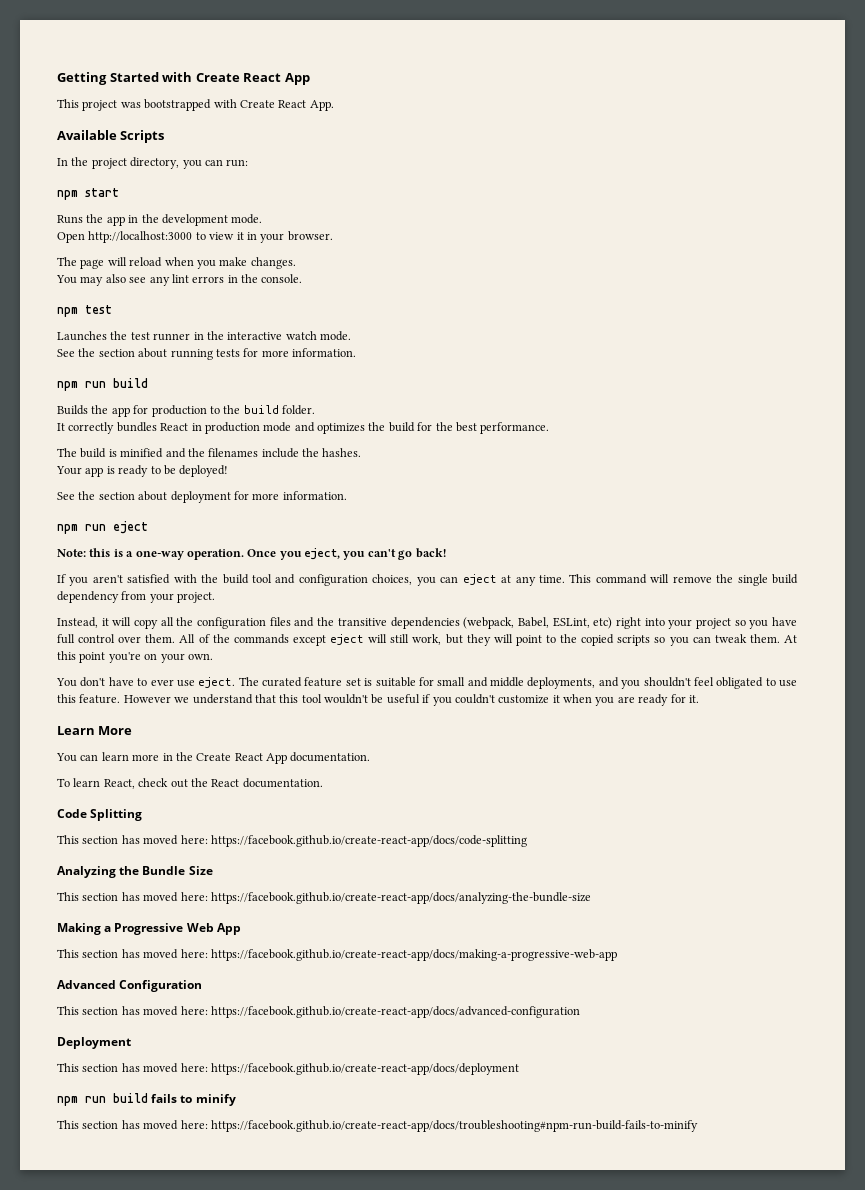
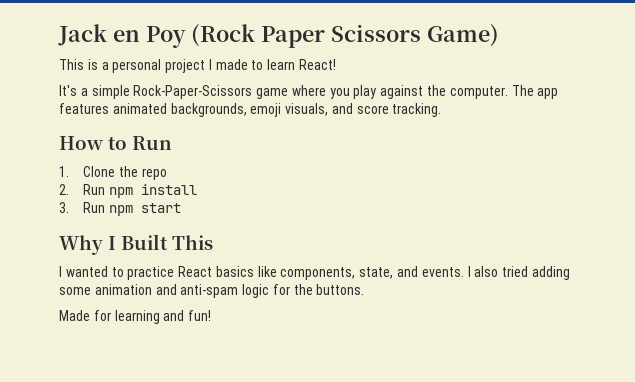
- Getting Started with Create React App
- This project was bootstrapped with Create React App.
- Available Scripts
- In the project directory, you can run:
- npm start
- Runs the app in the development mode.
- Open http://localhost:3000 to view it in your browser.
- The page will reload when you make changes.
- You may also see any lint errors in the console.
- npm test
- Launches the test runner in the interactive watch mode.
- See the section about running tests for more information.
- npm run build
- Builds the app for production to the build folder.
- It correctly bundles React in production mode and optimizes the build for the best performance.
- The build is minified and the filenames include the hashes.
- Your app is ready to be deployed!
- See the section about deployment for more information.
- npm run eject
- Note: this is a one-way operation. Once you eject, you can't go back!
- If you aren't satisfied with the build tool and configuration choices, you can eject at any time. This command will remove the single build dependency from your project.
- Instead, it will copy all the configuration files and the transitive dependencies (webpack, Babel, ESLint, etc) right into your project so you have full control over them. All of the commands except eject will still work, but they will point to the copied scripts so you can tweak them. At this point you're on your own.
- You don't have to ever use eject. The curated feature set is suitable for small and middle deployments, and you shouldn't feel obligated to use this feature. However we understand that this tool wouldn't be useful if you couldn't customize it when you are ready for it.
- Learn More
- You can learn more in the Create React App documentation.
- To learn React, check out the React documentation.
- Code Splitting
- This section has moved here: https://facebook.github.io/create-react-app/docs/code-splitting
- Analyzing the Bundle Size
- This section has moved here: https://facebook.github.io/create-react-app/docs/analyzing-the-bundle-size
- Making a Progressive Web App
- This section has moved here: https://facebook.github.io/create-react-app/docs/making-a-progressive-web-app
- Advanced Configuration
- This section has moved here: https://facebook.github.io/create-react-app/docs/advanced-configuration
- Deployment
- This section has moved here: https://facebook.github.io/create-react-app/docs/deployment
- npm run build fails to minify
- This section has moved here: https://facebook.github.io/create-react-app/docs/troubleshooting#npm-run-build-fails-to-minify
+ Jack en Poy (Rock Paper Scissors Game)
+ This is a personal project I made to learn React!
+ It's a simple Rock-Paper-Scissors game where you play against the computer. The app features animated backgrounds, emoji visuals, and score tracking.
+ How to Run
+ 1. Clone the repo
+ 2. Run npm install
+ 3. Run npm start
+ Why I Built This
+ I wanted to practice React basics like components, state, and events. I also tried adding some animation and anti-spam logic for the buttons.
+ Made for learning and fun!

